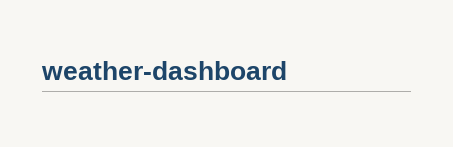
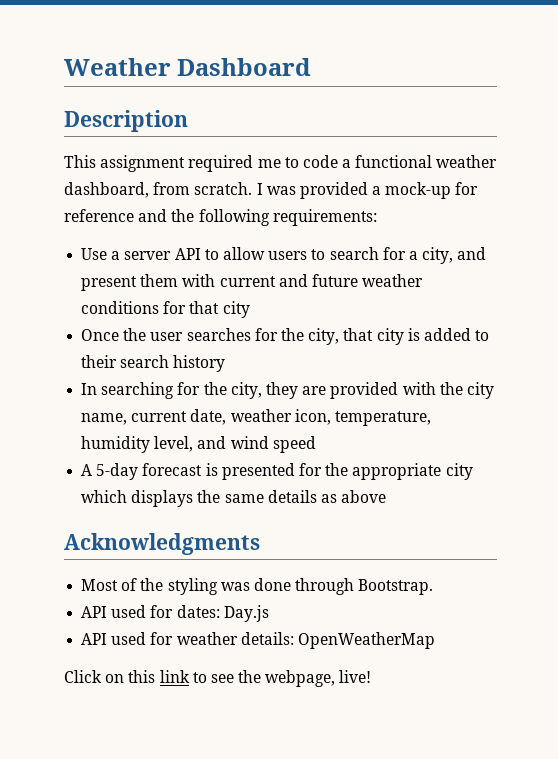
- weather-dashboard
+ Weather Dashboard
+ Description
+ This assignment required me to code a functional weather dashboard, from scratch. I was provided a mock-up for reference and the following requirements:
+ Use a server API to allow users to search for a city, and present them with current and future weather conditions for that city
+ Once the user searches for the city, that city is added to their search history
+ In searching for the city, they are provided with the city name, current date, weather icon, temperature, humidity level, and wind speed
+ A 5-day forecast is presented for the appropriate city which displays the same details as above
+ Acknowledgments
+ Most of the styling was done through Bootstrap.
+ API used for dates: Day.js
+ API used for weather details: OpenWeatherMap
+ Click on this link to see the webpage, live!

